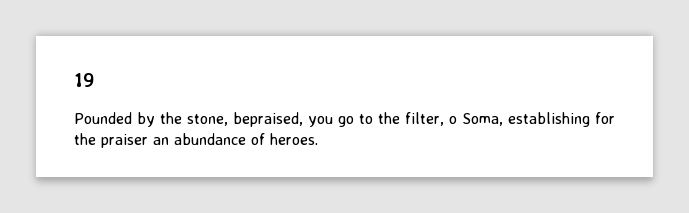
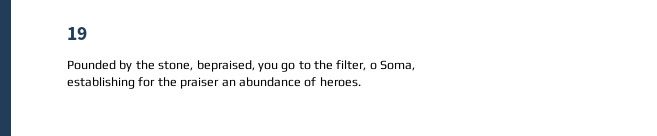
- Pounded by the stone, bepraised, you go to the filter, o Soma, establishing for the praiser an abundance of heroes.
+ Pounded by the stone, bepraised, you go to the filter, o Soma,
+ establishing for the praiser an abundance of heroes.

